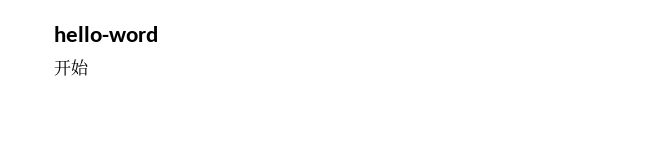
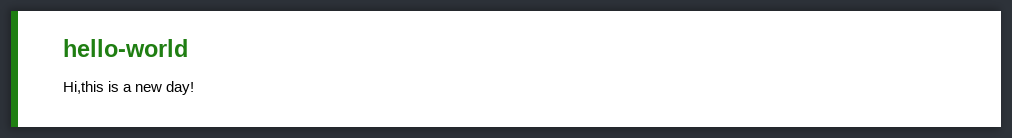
- hello-word
- 开始
+ hello-world
+ Hi,this is a new day!

